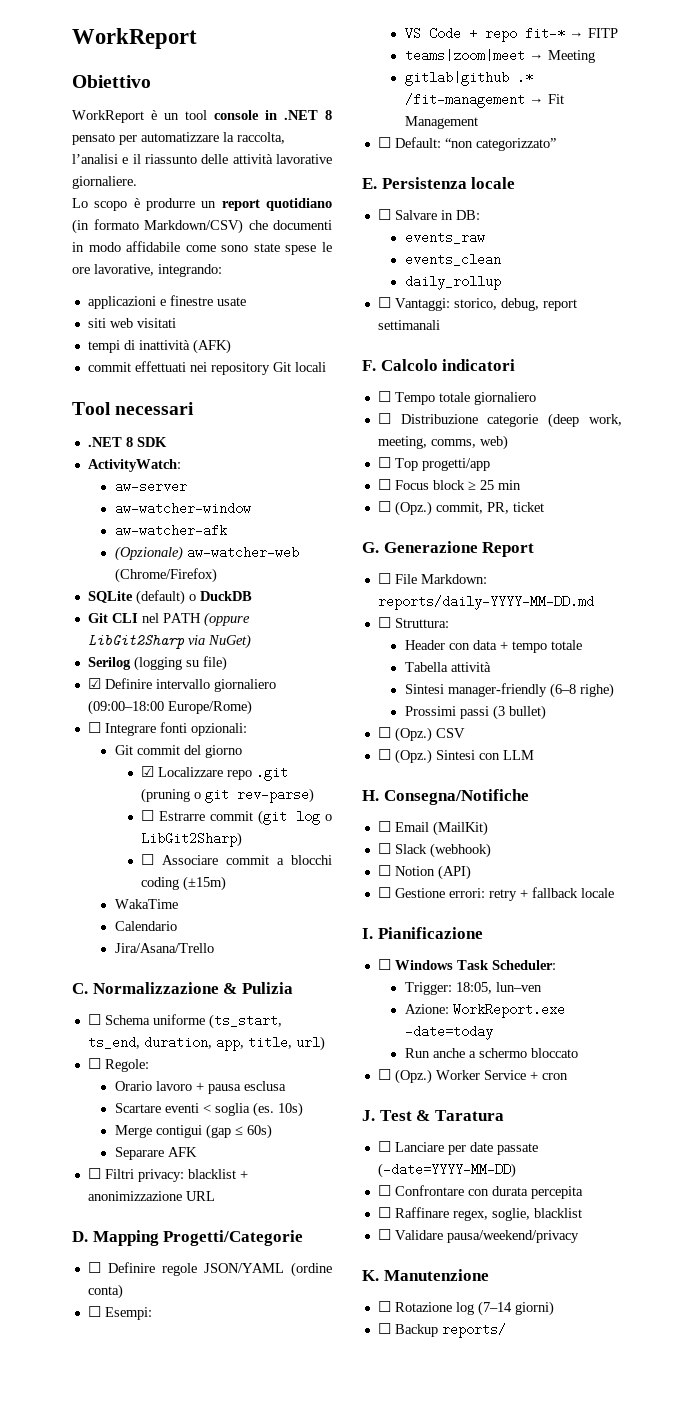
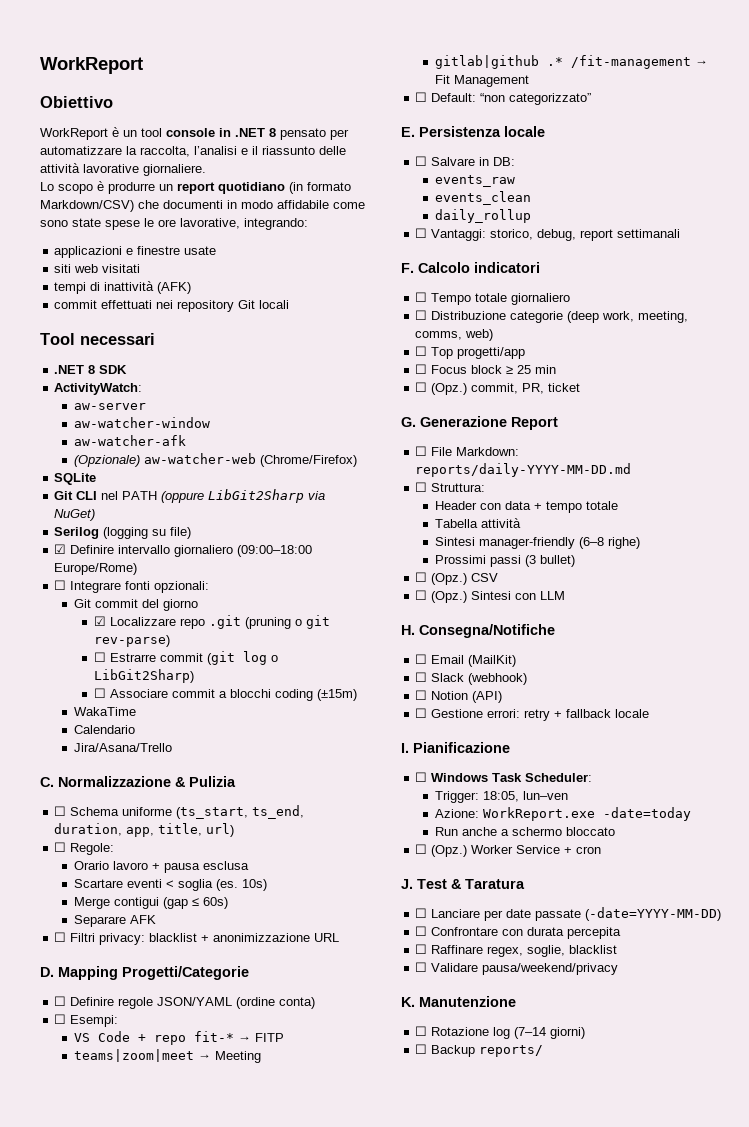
- SQLite (default) o DuckDB
+ SQLite

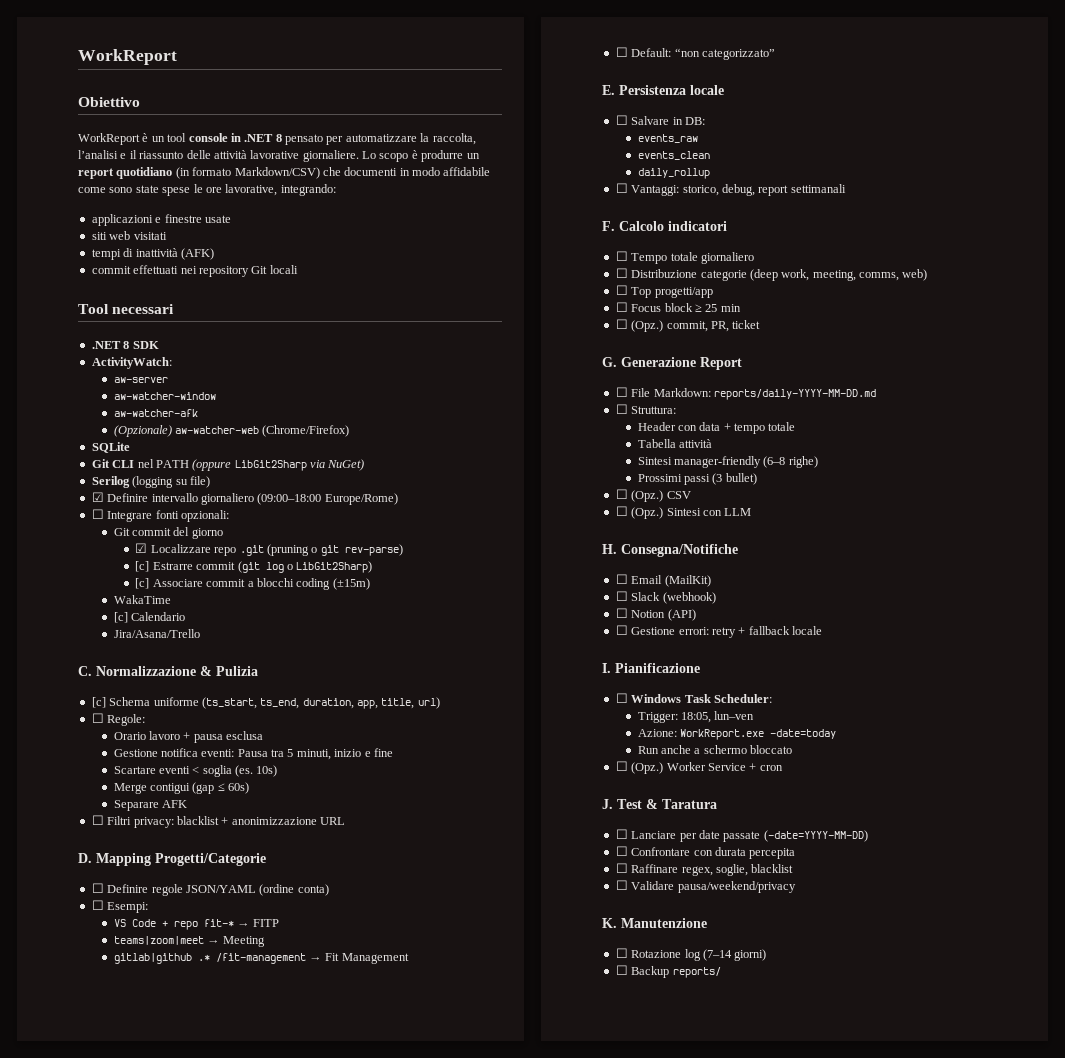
- WorkReport è un tool console in .NET 8 pensato per automatizzare la raccolta, l’analisi e il riassunto delle attività lavorative giornaliere.
- Lo scopo è produrre un report quotidiano (in formato Markdown/CSV) che documenti in modo affidabile come sono state spese le ore lavorative, integrando:
+ WorkReport è un tool console in .NET 8 pensato per automatizzare la raccolta, l’analisi e il riassunto delle attività lavorative giornaliere. Lo scopo è produrre un report quotidiano (in formato Markdown/CSV) che documenti in modo affidabile come sono state spese le ore lavorative, integrando:
- ☐ Estrarre commit (git log o LibGit2Sharp)
+ [c] Estrarre commit (git log o LibGit2Sharp)
- ☐ Associare commit a blocchi coding (±15m)
+ [c] Associare commit a blocchi coding (±15m)
- Calendario
+ [c] Calendario
- ☐ Schema uniforme (ts_start, ts_end, duration, app, title, url)
+ [c] Schema uniforme (ts_start, ts_end, duration, app, title, url)
+ Gestione notifica eventi: Pausa tra 5 minuti, inizio e fine

